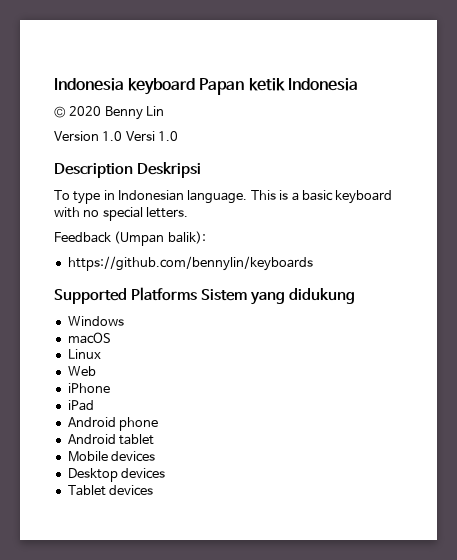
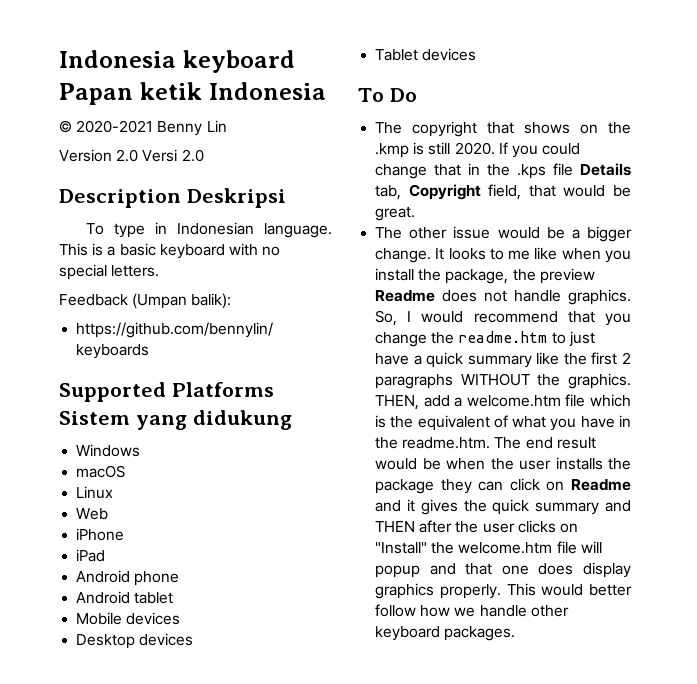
- © 2020 Benny Lin
+ © 2020-2021 Benny Lin
- Version 1.0 Versi 1.0
+ Version 2.0 Versi 2.0
+ To Do
+ The copyright that shows on the .kmp is still 2020. If you could change that in the .kps file Details tab, Copyright field, that would be great.
+ The other issue would be a bigger change. It looks to me like when you install the package, the preview Readme does not handle graphics. So, I would recommend that you change the readme.htm to just have a quick summary like the first 2 paragraphs WITHOUT the graphics. THEN, add a welcome.htm file which is the equivalent of what you have in the readme.htm. The end result would be when the user installs the package they can click on Readme and it gives the quick summary and THEN after the user clicks on "Install" the welcome.htm file will popup and that one does display graphics properly. This would better follow how we handle other keyboard packages.

